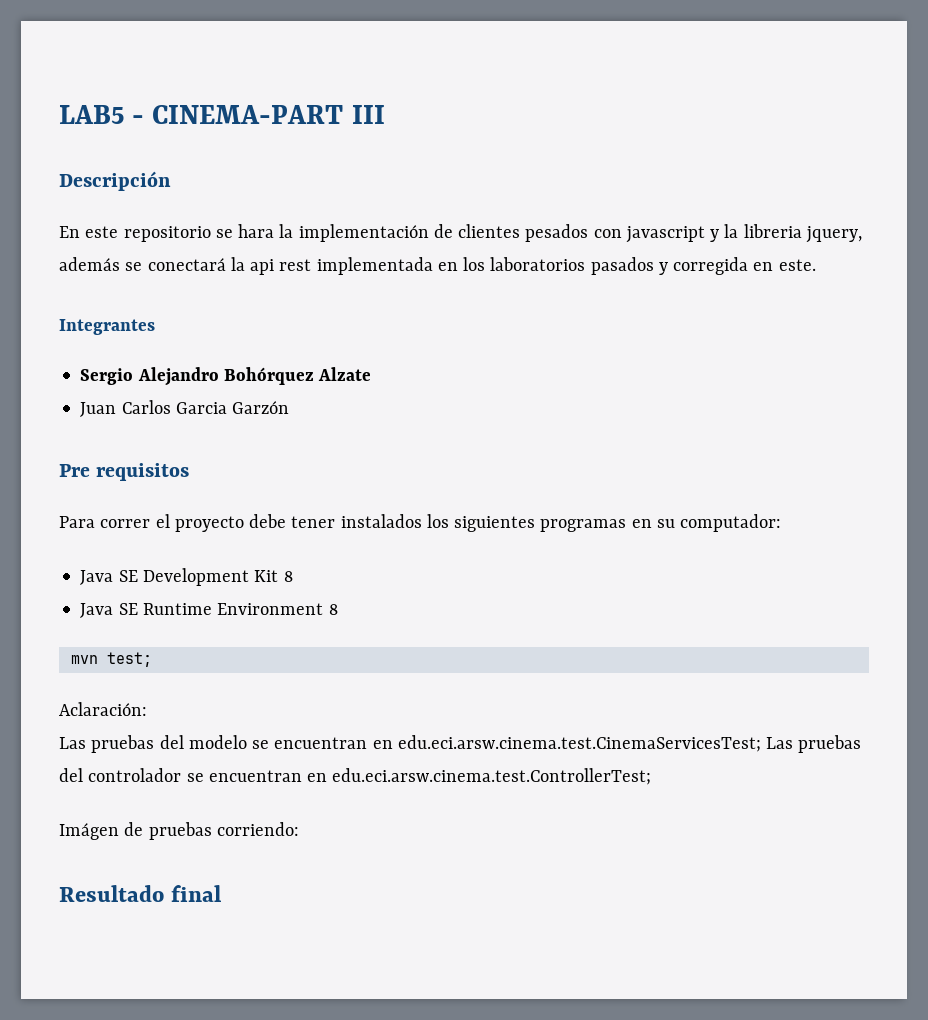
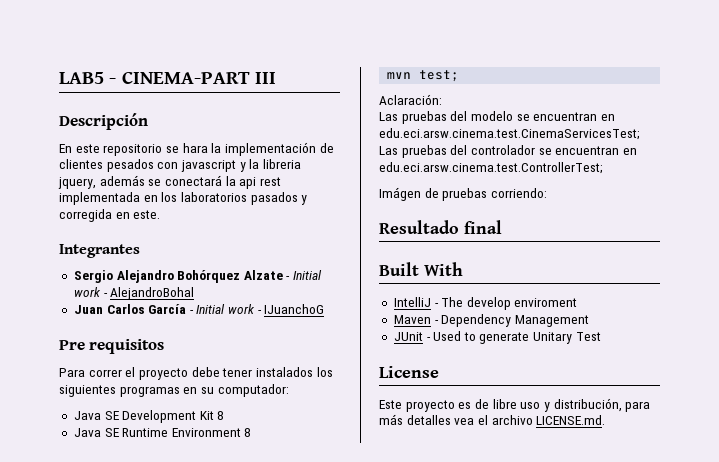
- Sergio Alejandro Bohórquez Alzate
- Juan Carlos Garcia Garzón
+ Sergio Alejandro Bohórquez Alzate - Initial work - AlejandroBohal
+ Juan Carlos García - Initial work - IJuanchoG
+ Built With
+ IntelliJ - The develop enviroment
+ Maven - Dependency Management
+ JUnit - Used to generate Unitary Test
+ License
+ Este proyecto es de libre uso y distribución, para más detalles vea el archivo LICENSE.md.

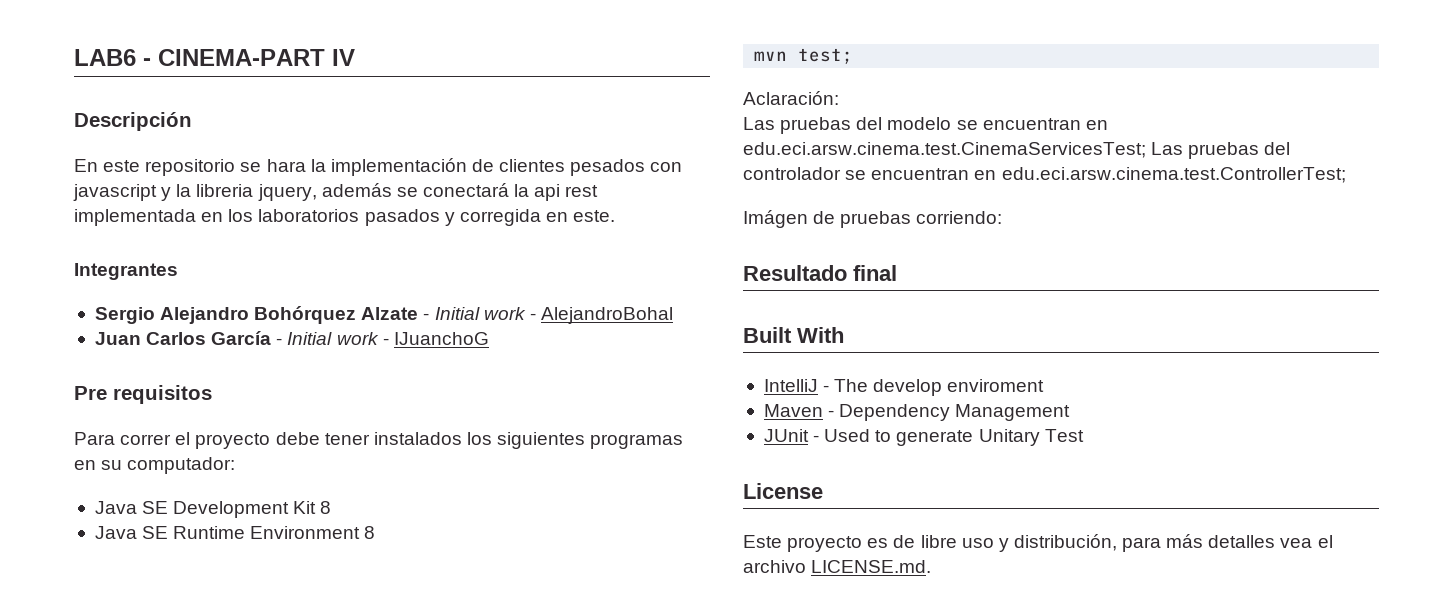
- LAB5 - CINEMA-PART III
+ LAB6 - CINEMA-PART IV

